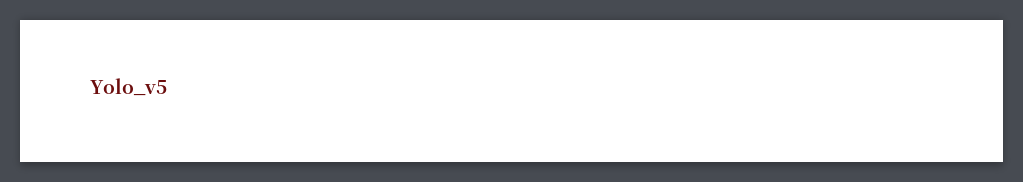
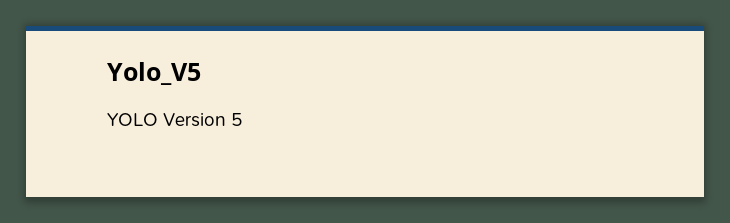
- Yolo_v5
+ Yolo_V5
+ YOLO Version 5

